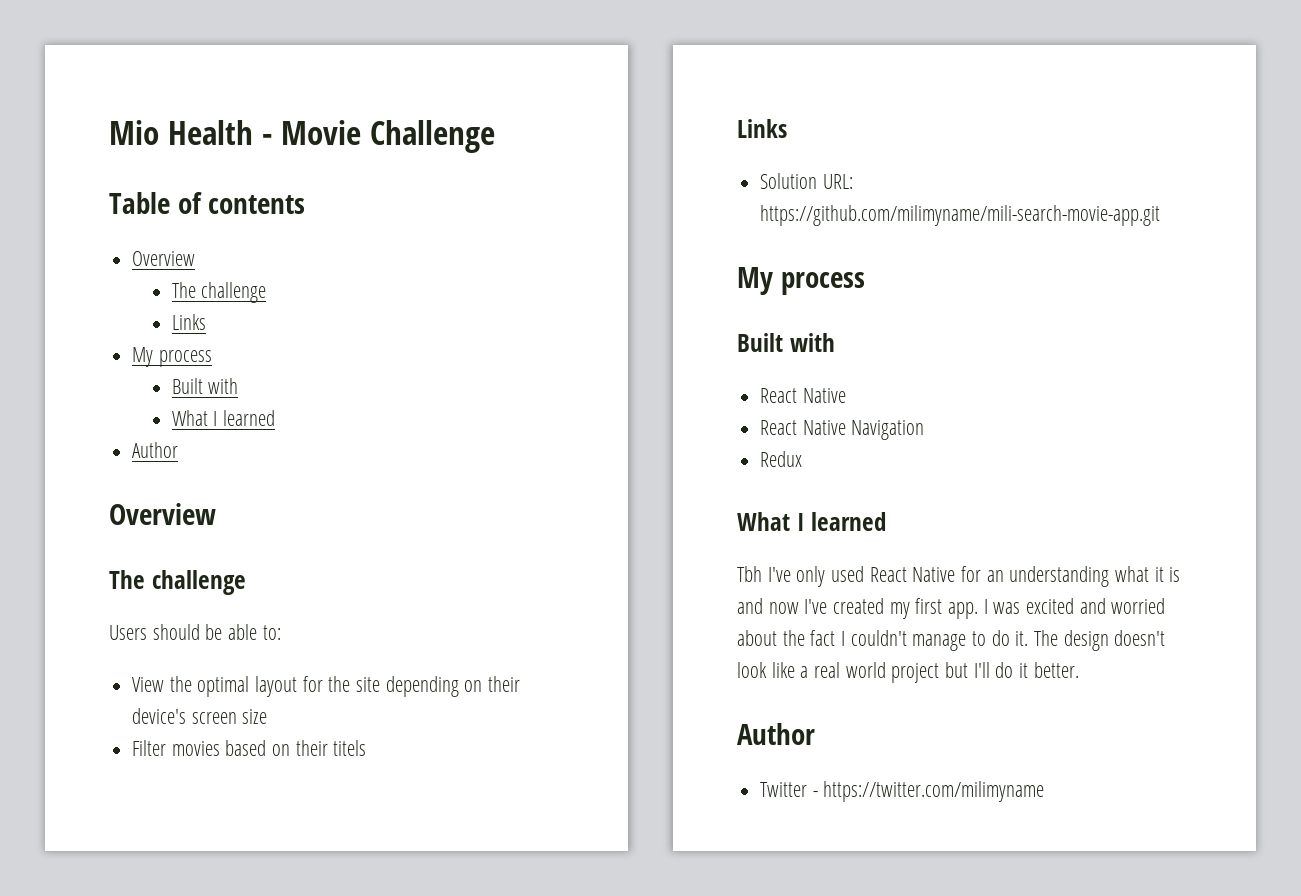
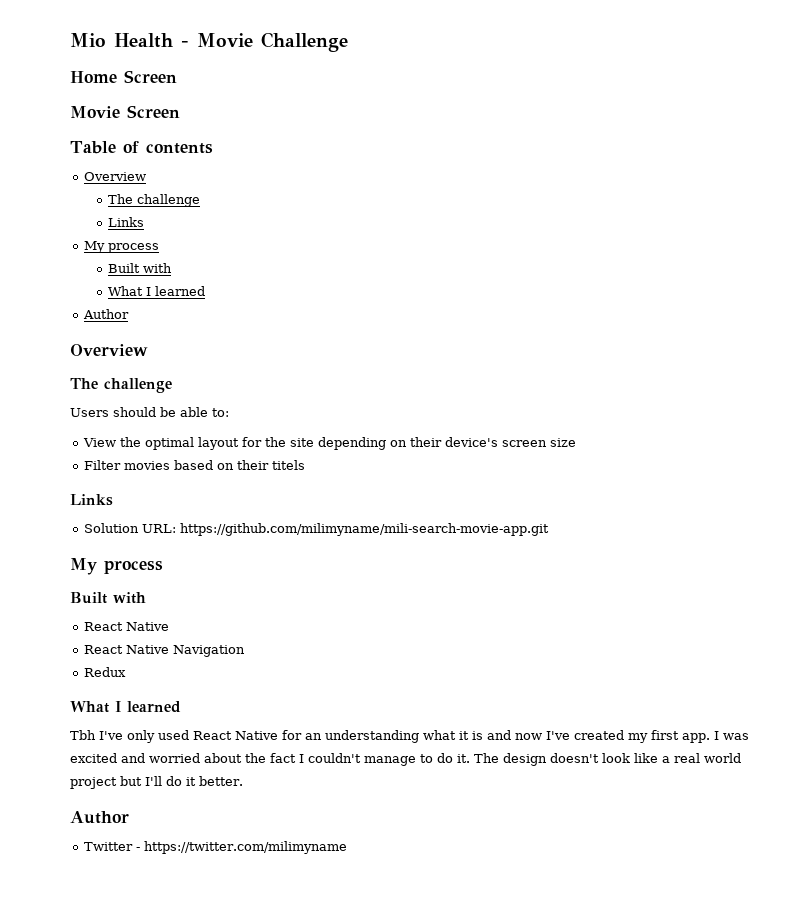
+ Home Screen
+ Movie Screen

